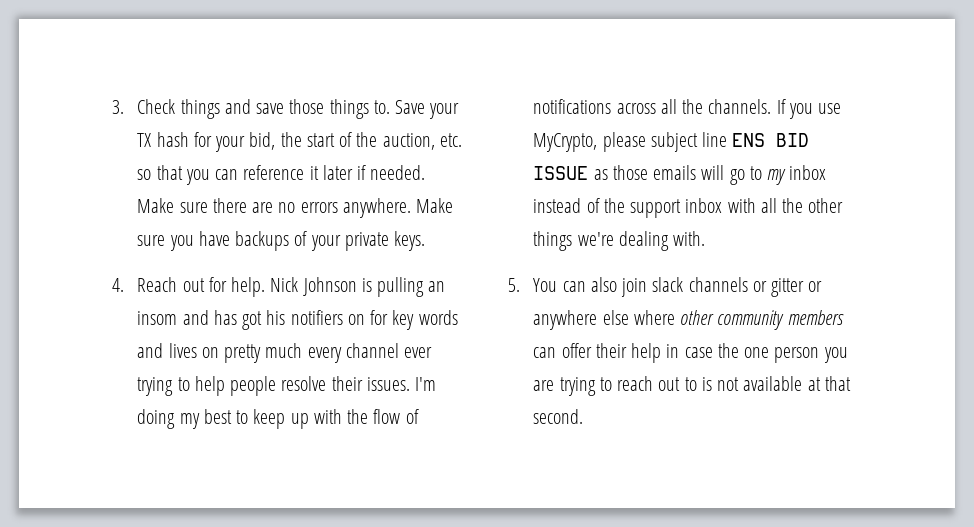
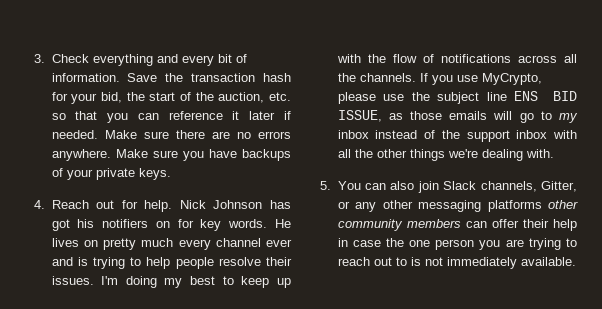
- 3. Check things and save those things to. Save your TX hash for your bid, the start of the auction, etc. so that you can reference it later if needed.
+ 3. Check everything and every bit of information. Save the transaction hash for your bid, the start of the auction, etc. so that you can reference it later if needed.
- Nick Johnson is pulling an insom and has got his notifiers on for key words and lives on pretty much every channel ever trying to help people resolve their issues.
+ Nick Johnson has got his notifiers on for key words. He lives on pretty much every channel ever and is trying to help people resolve their issues.
- If you use MyCrypto, please subject line ENS BID ISSUE as those emails will go to my inbox instead of the support inbox with all the other things we're dealing with.
+ If you use MyCrypto, please use the subject line ENS BID ISSUE, as those emails will go to my inbox instead of the support inbox with all the other things we're dealing with.
- 5. You can also join slack channels or gitter or anywhere else where other community members can offer their help in case the one person you are trying to reach out to is not available at that second.
+ 5. You can also join Slack channels, Gitter, or any other messaging platforms other community members can offer their help in case the one person you are trying to reach out to is not immediately available.

